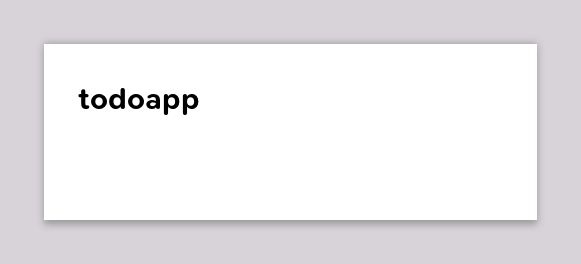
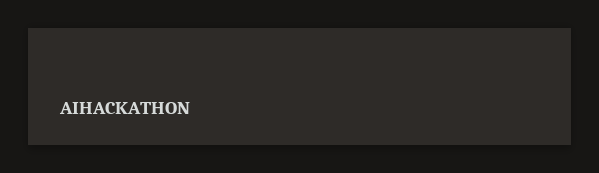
- todoapp
+ AIHACKATHON

